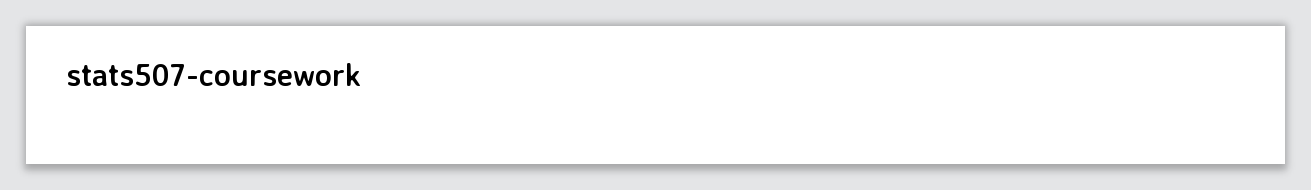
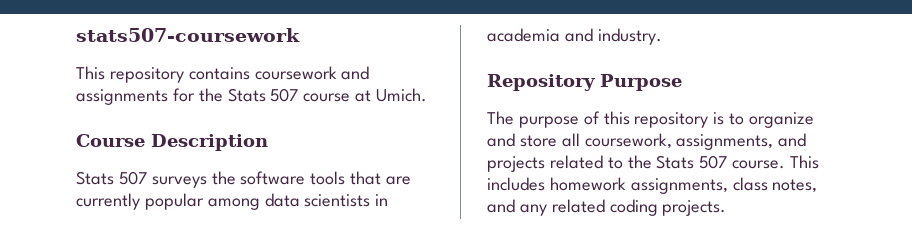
+ This repository contains coursework and assignments for the Stats 507 course at Umich.
+ Course Description
+ Stats 507 surveys the software tools that are currently popular among data scientists in academia and industry.
+ Repository Purpose
+ The purpose of this repository is to organize and store all coursework, assignments, and projects related to the Stats 507 course. This includes homework assignments, class notes, and any related coding projects.

